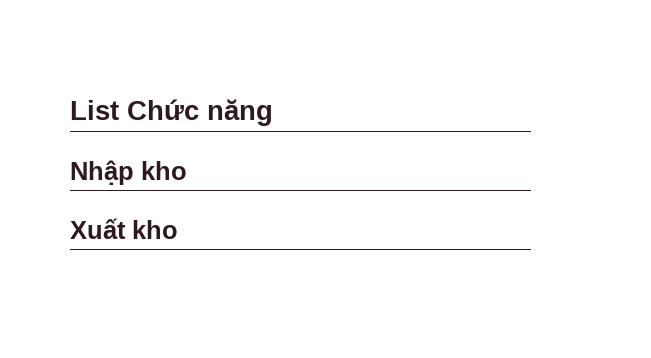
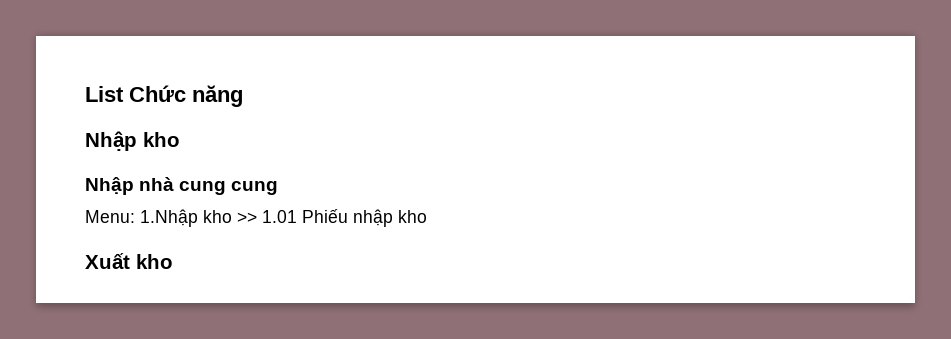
+ Nhập nhà cung cung
+ Menu: 1.Nhập kho >> 1.01 Phiếu nhập kho

